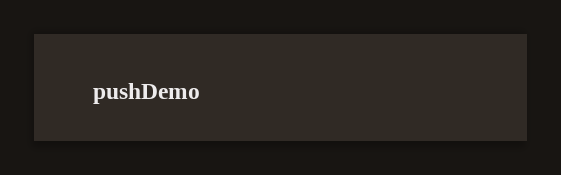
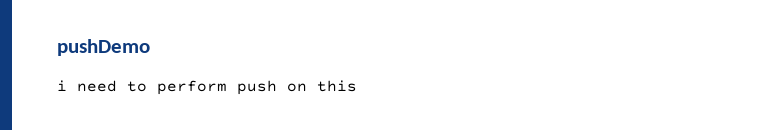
+ i need to perform push on this

